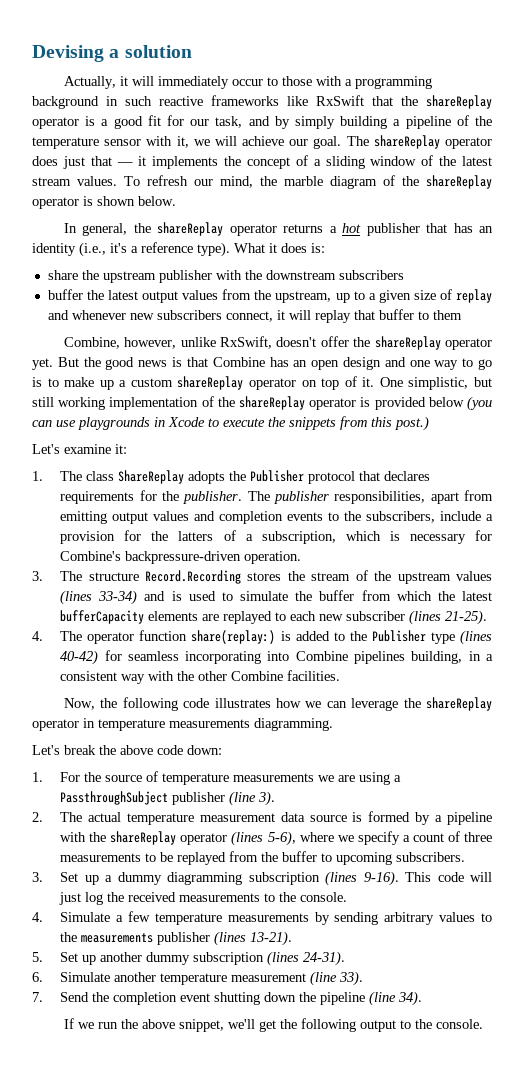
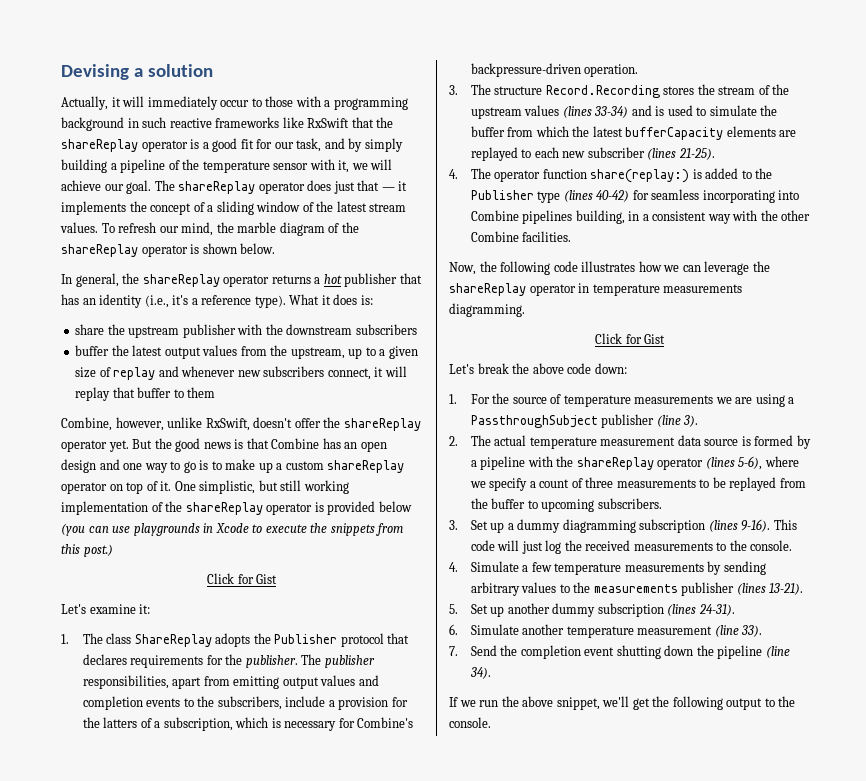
  One simplistic, but still working implementation of the shareReplay operator is provided below (you can use playgrounds in Xcode to execute the snippets from this post.)
+ Click for Gist
  Now, the following code illustrates how we can leverage the shareReplay operator in temperature measurements diagramming.
+ Click for Gist

